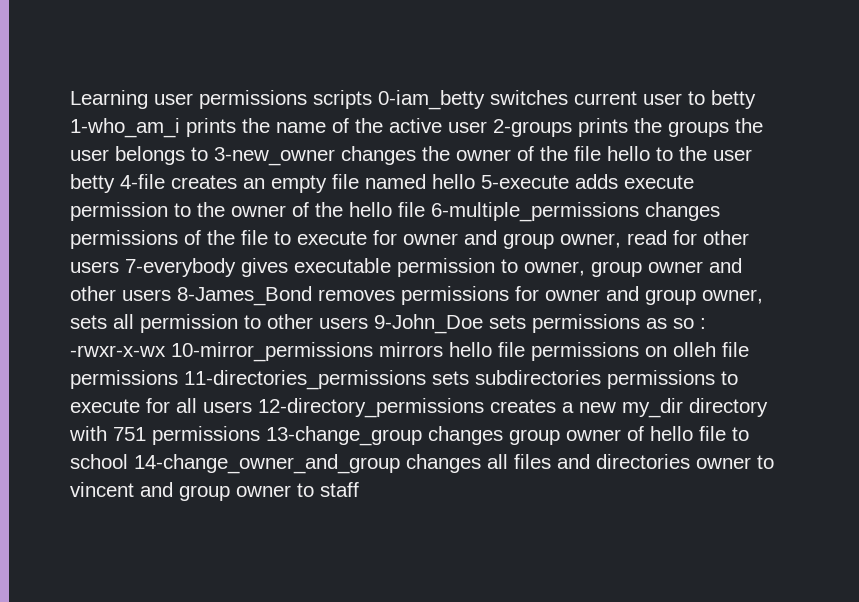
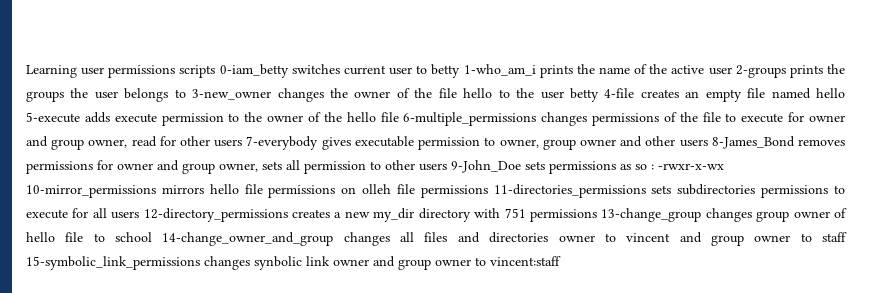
- -rwxr-x-wx 10-mirror_permissions mirrors hello file permissions on olleh file permissions 11-directories_permissions sets subdirectories permissions to execute for all users 12-directory_permissions creates a new my_dir directory with 751 permissions 13-change_group changes group owner of hello file to school 14-change_owner_and_group changes all files and directories owner to vincent and group owner to staff
+ -rwxr-x-wx 10-mirror_permissions mirrors hello file permissions on olleh file permissions 11-directories_permissions sets subdirectories permissions to execute for all users 12-directory_permissions creates a new my_dir directory with 751 permissions 13-change_group changes group owner of hello file to school 14-change_owner_and_group changes all files and directories owner to vincent and group owner to staff 15-symbolic_link_permissions changes synbolic link owner and group owner to vincent:staff

